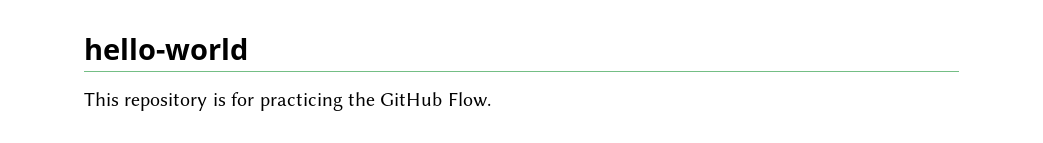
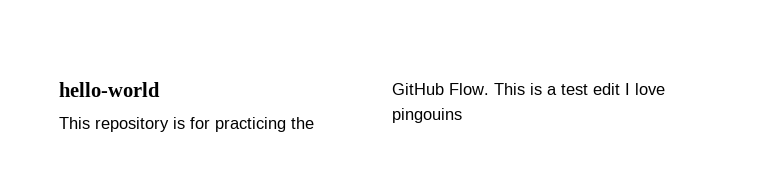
+ This is a test edit I love pingouins

